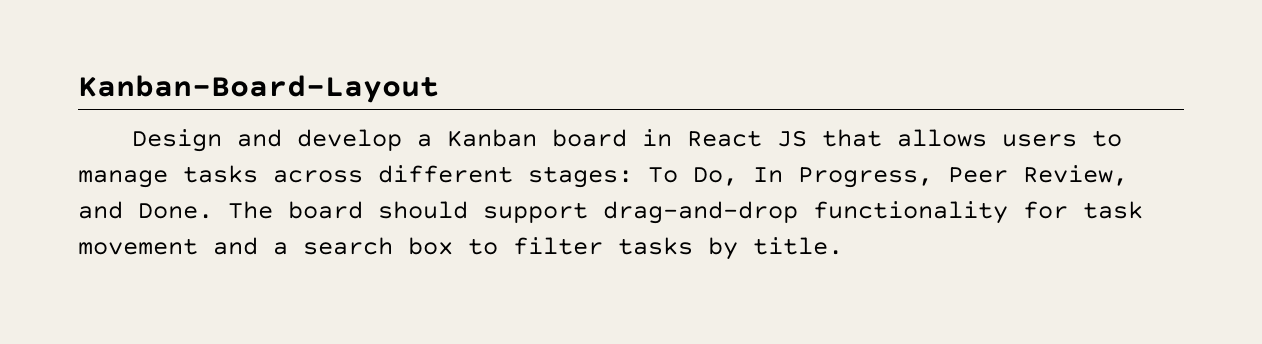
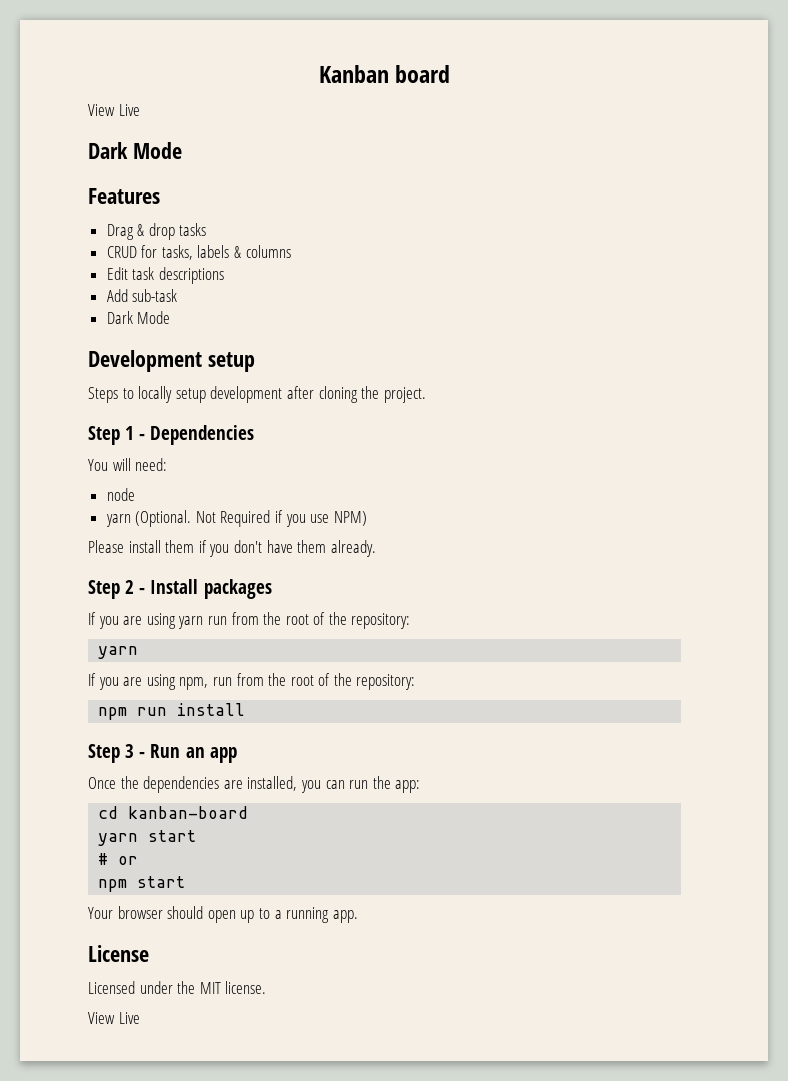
- Kanban-Board-Layout
- Design and develop a Kanban board in React JS that allows users to manage tasks across different stages: To Do, In Progress, Peer Review, and Done. The board should support drag-and-drop functionality for task movement and a search box to filter tasks by title.
+ Kanban board
+ View Live
+ Dark Mode
+ Features
+ Drag & drop tasks
+ CRUD for tasks, labels & columns
+ Edit task descriptions
+ Add sub-task
+ Dark Mode
+ Development setup
+ Steps to locally setup development after cloning the project.
+ Step 1 - Dependencies
+ You will need:
+ node
+ yarn (Optional. Not Required if you use NPM)
+ Please install them if you don't have them already.
+ Step 2 - Install packages
+ If you are using yarn run from the root of the repository:
+ yarn
+ If you are using npm, run from the root of the repository:
+ npm run install
+ Step 3 - Run an app
+ Once the dependencies are installed, you can run the app:
+ cd kanban-board
+ yarn start
+ # or
+ npm start
+ Your browser should open up to a running app.
+ License
+ Licensed under the MIT license.
+ View Live

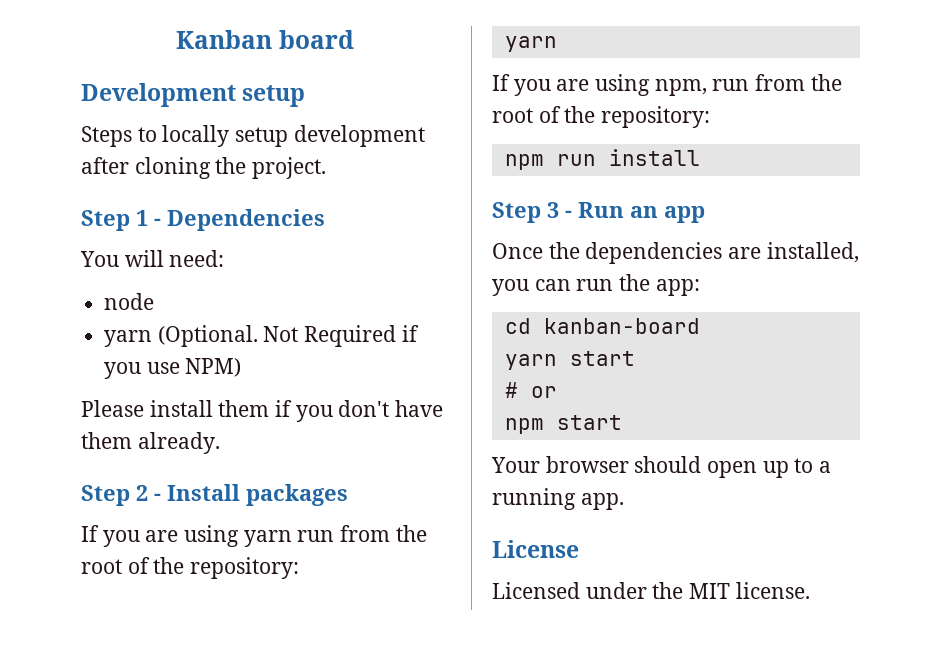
  Kanban board
- View Live
- Dark Mode
- Features
- Drag & drop tasks
- CRUD for tasks, labels & columns
- Edit task descriptions
- Add sub-task
- Dark Mode
  Licensed under the MIT license.
- View Live

